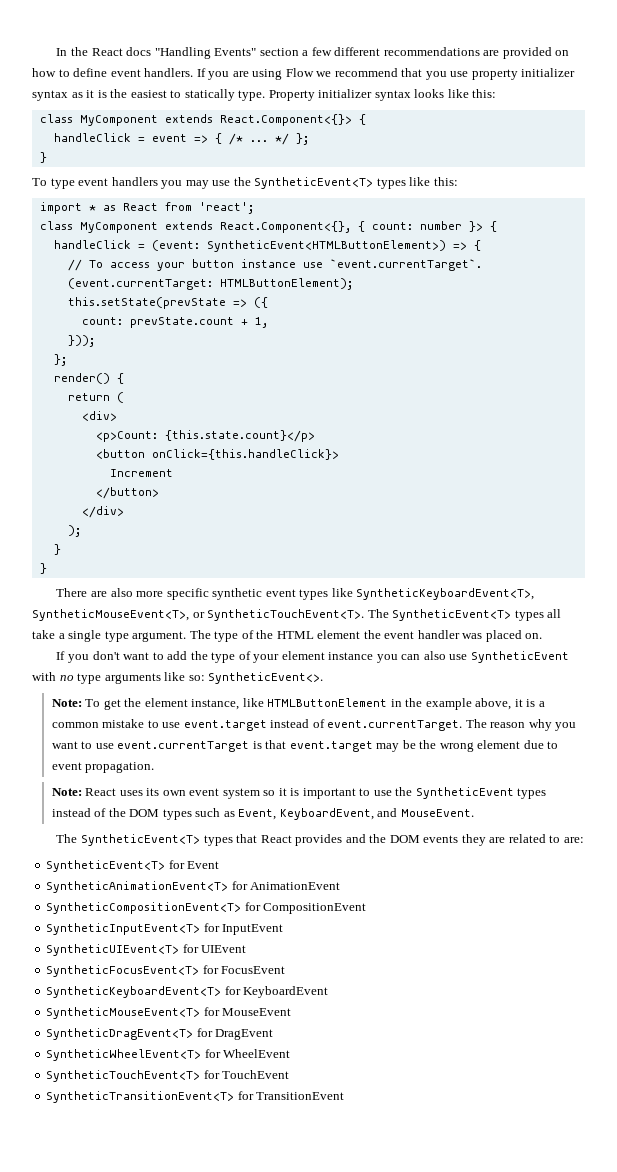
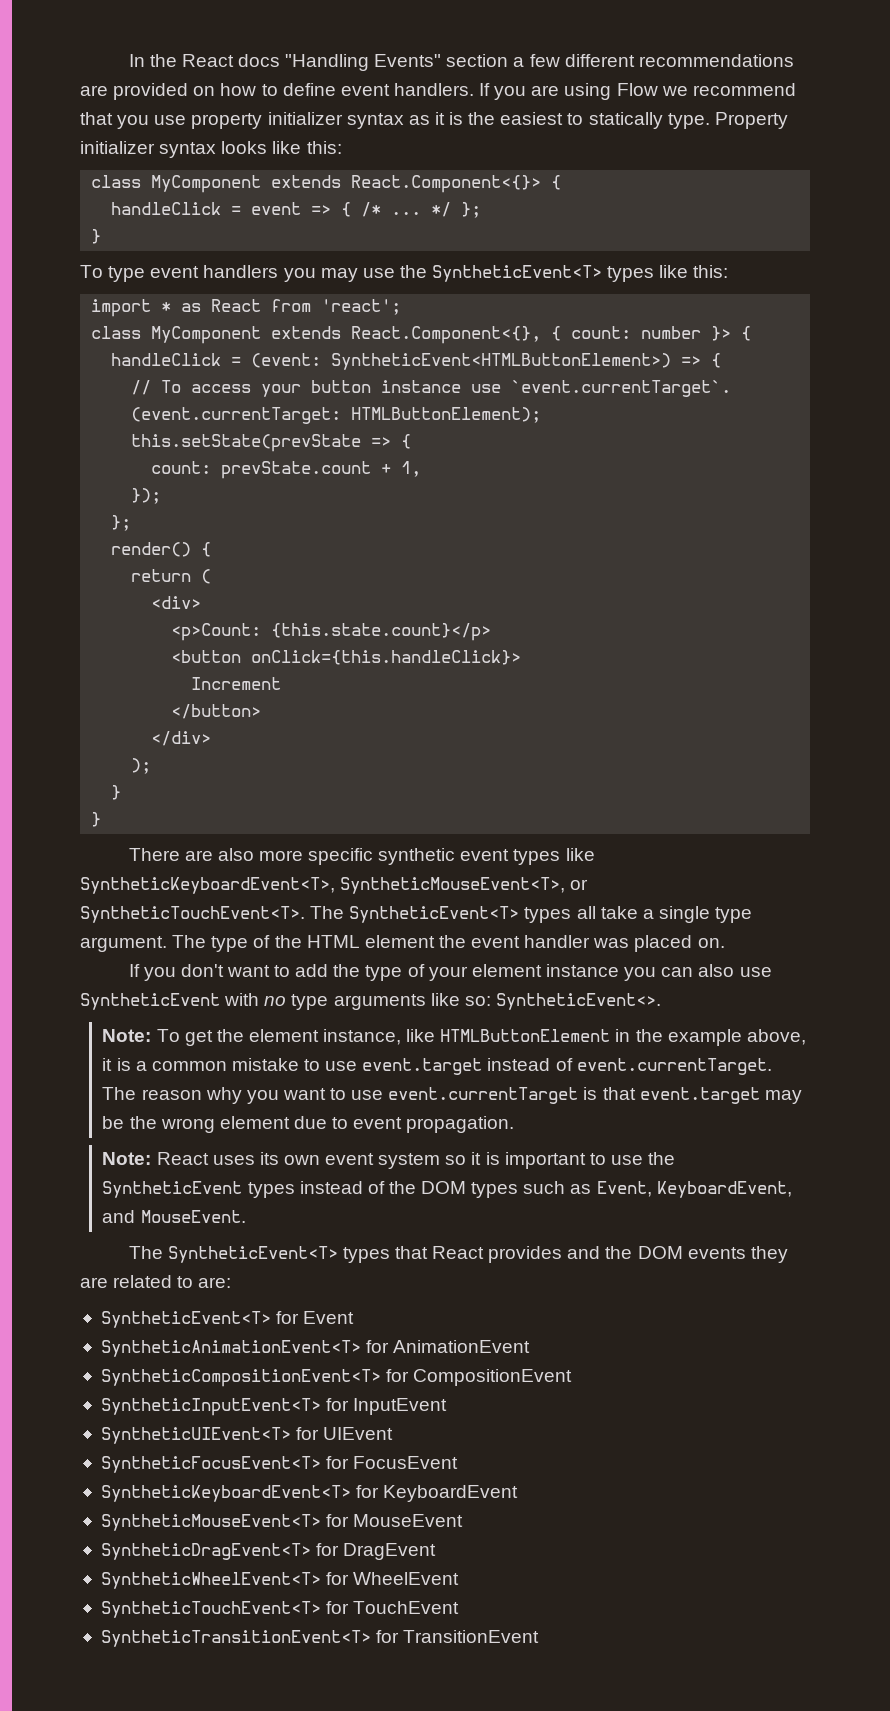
- this.setState(prevState => ({
+ this.setState(prevState => {
- }));
+ });

